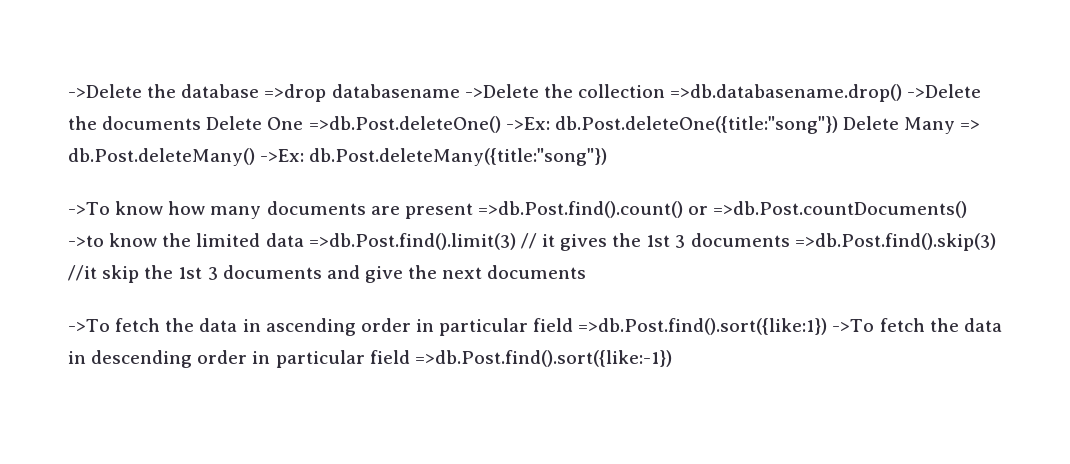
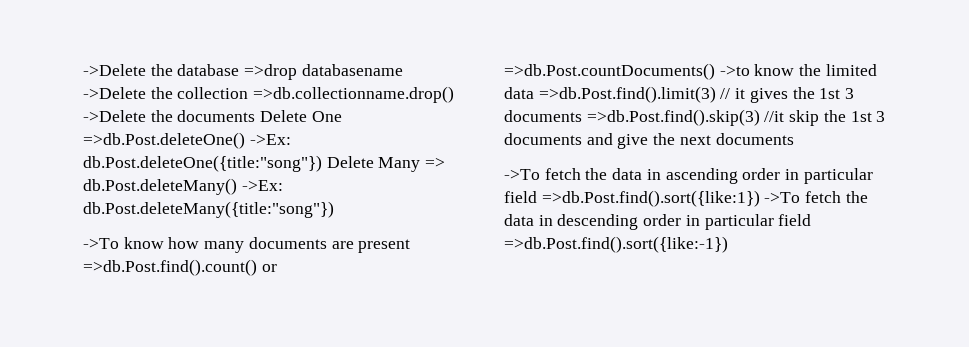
- ->Delete the database =>drop databasename ->Delete the collection =>db.databasename.drop() ->Delete the documents Delete One =>db.Post.deleteOne() ->Ex: db.Post.deleteOne({title:"song"}) Delete Many => db.Post.deleteMany() ->Ex: db.Post.deleteMany({title:"song"})
+ ->Delete the database =>drop databasename ->Delete the collection =>db.collectionname.drop() ->Delete the documents Delete One =>db.Post.deleteOne() ->Ex: db.Post.deleteOne({title:"song"}) Delete Many => db.Post.deleteMany() ->Ex: db.Post.deleteMany({title:"song"})

